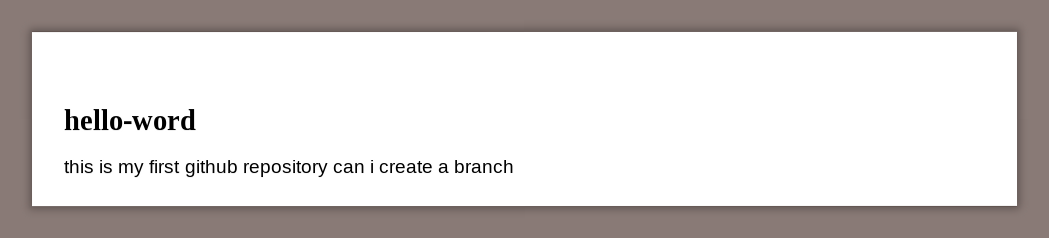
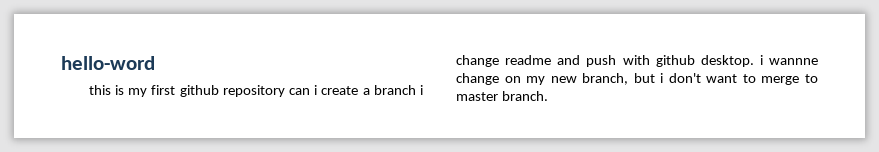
- this is my first github repository can i create a branch
+ this is my first github repository can i create a branch i change readme and push with github desktop. i wannne change on my new branch, but i don't want to merge to master branch.

